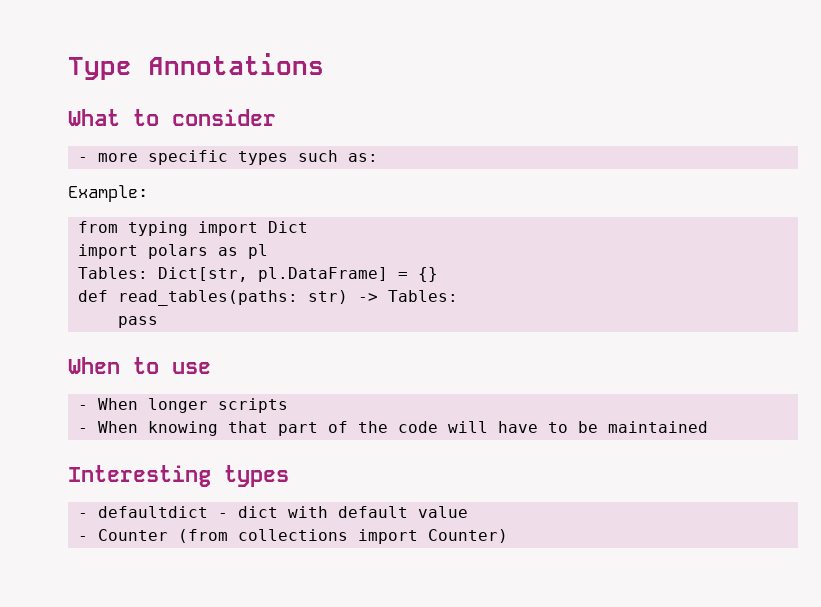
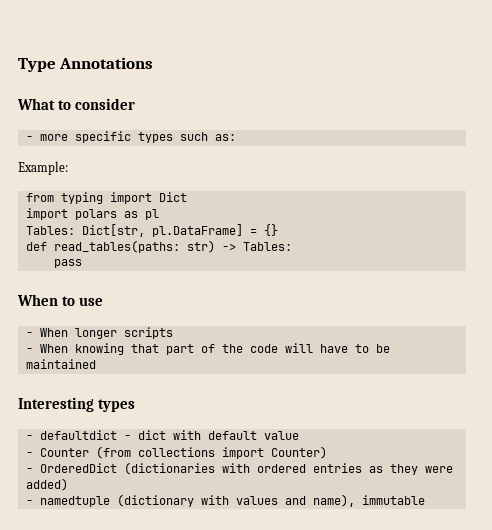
+ - OrderedDict (dictionaries with ordered entries as they were added)
+ - namedtuple (dictionary with values and name), immutable

